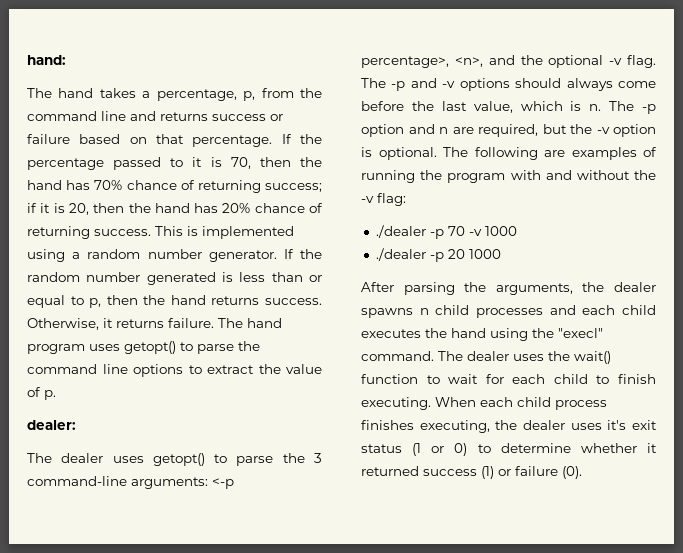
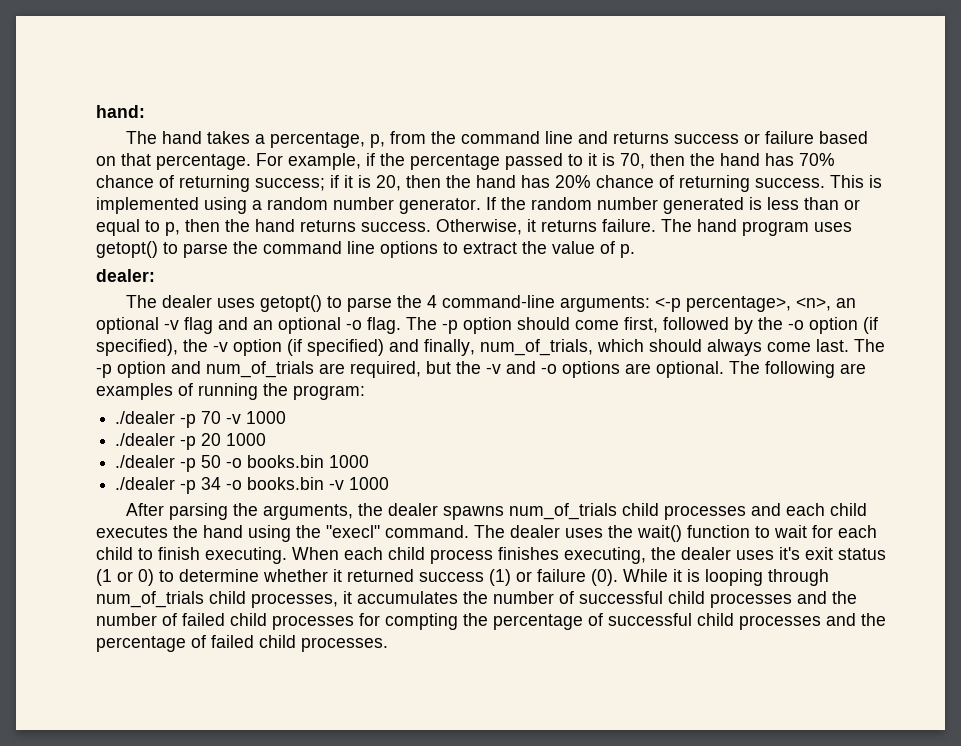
- If the percentage passed to it is 70, then the hand has 70% chance of returning success; if it is 20, then the hand has 20% chance of returning success.
+ For example, if the percentage passed to it is 70, then the hand has 70% chance of returning success; if it is 20, then the hand has 20% chance of returning success.
- The dealer uses getopt() to parse the 3 command-line arguments: <-p percentage>, <n>, and the optional -v flag. The -p and -v options should always come before the last value, which is n.
+ The dealer uses getopt() to parse the 4 command-line arguments: <-p percentage>, <n>, an optional -v flag and an optional -o flag. The -p option should come first, followed by the -o option (if specified), the -v option (if specified) and finally, num_of_trials, which should always come last.
- The -p option and n are required, but the -v option is optional.
+ The -p option and num_of_trials are required, but the -v and -o options are optional.
- The following are examples of running the program with and without the -v flag:
+ The following are examples of running the program:
+ ./dealer -p 50 -o books.bin 1000
+ ./dealer -p 34 -o books.bin -v 1000
- After parsing the arguments, the dealer spawns n child processes and each child executes the hand using the "execl" command.
+ After parsing the arguments, the dealer spawns num_of_trials child processes and each child executes the hand using the "execl" command.
+ While it is looping through num_of_trials child processes, it accumulates the number of successful child processes and the number of failed child processes for compting the percentage of successful child processes and the percentage of failed child processes.

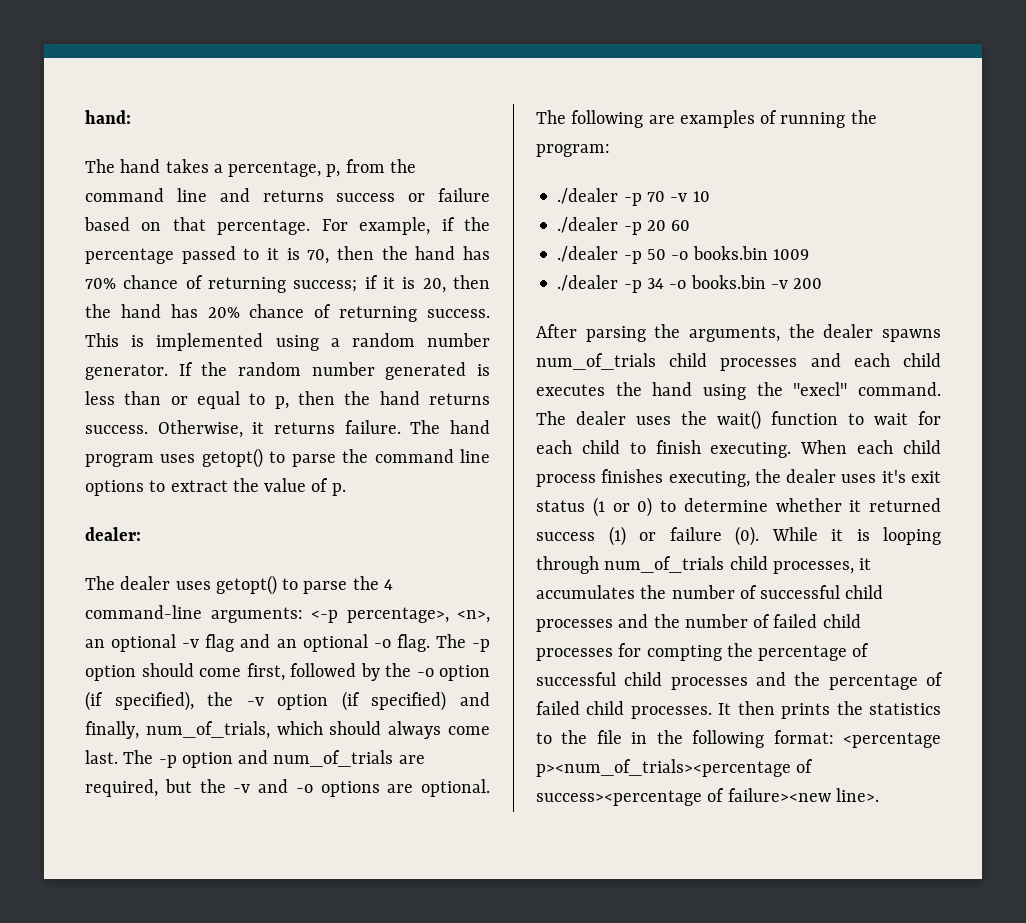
- ./dealer -p 70 -v 1000
+ ./dealer -p 70 -v 10
- ./dealer -p 20 1000
+ ./dealer -p 20 60
- ./dealer -p 50 -o books.bin 1000
+ ./dealer -p 50 -o books.bin 1009
- ./dealer -p 34 -o books.bin -v 1000
+ ./dealer -p 34 -o books.bin -v 200
+ It then prints the statistics to the file in the following format: <percentage p><num_of_trials><percentage of success><percentage of failure><new line>.

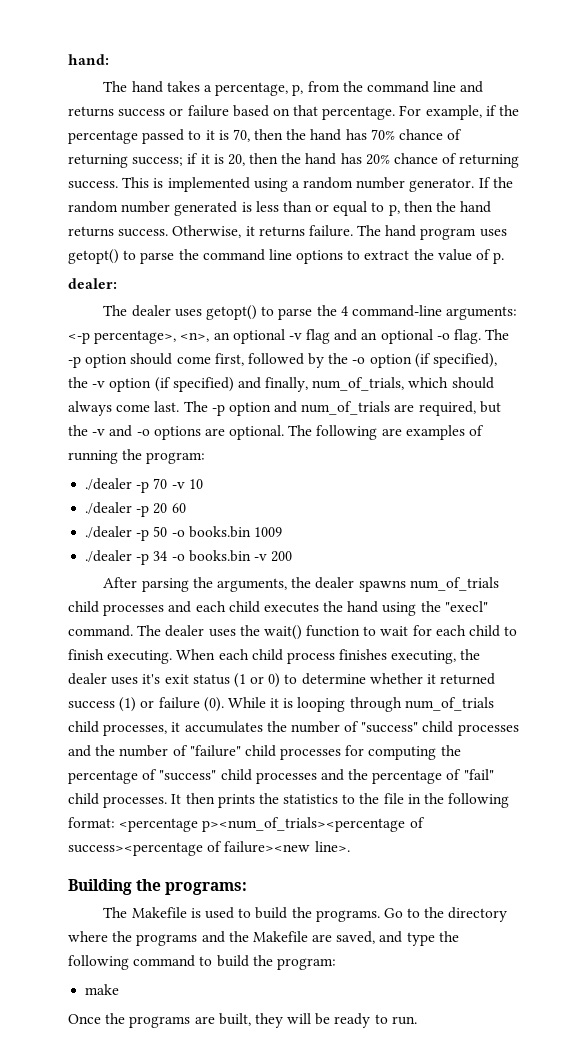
- While it is looping through num_of_trials child processes, it accumulates the number of successful child processes and the number of failed child processes for compting the percentage of successful child processes and the percentage of failed child processes.
+ While it is looping through num_of_trials child processes, it accumulates the number of "success" child processes and the number of "failure" child processes for computing the percentage of "success" child processes and the percentage of "fail" child processes.
+ Building the programs:
+ The Makefile is used to build the programs. Go to the directory where the programs and the Makefile are saved, and type the following command to build the program:
+ make
+ Once the programs are built, they will be ready to run.

